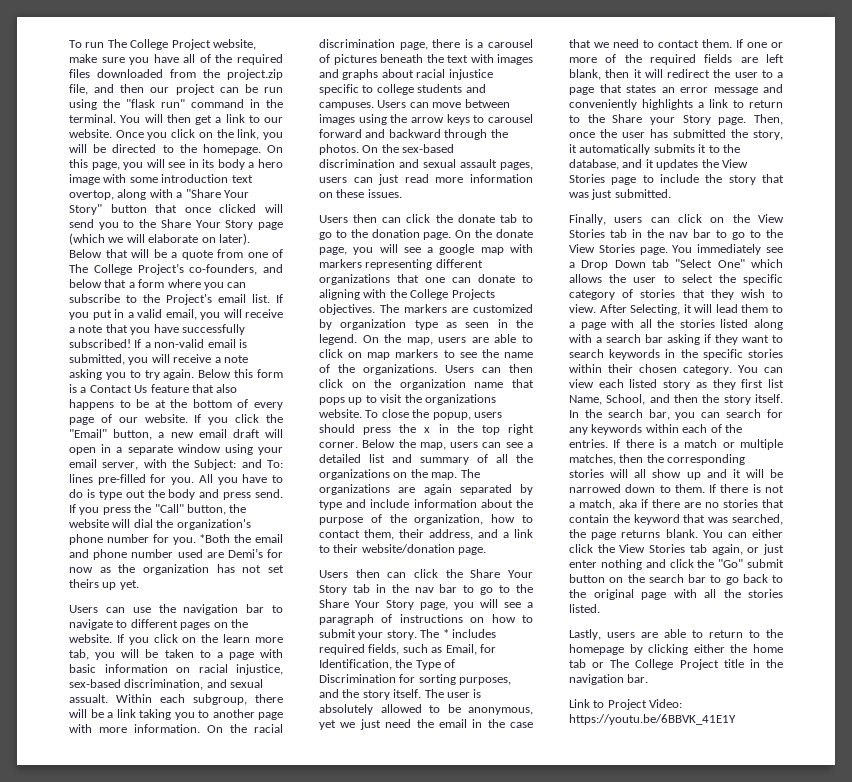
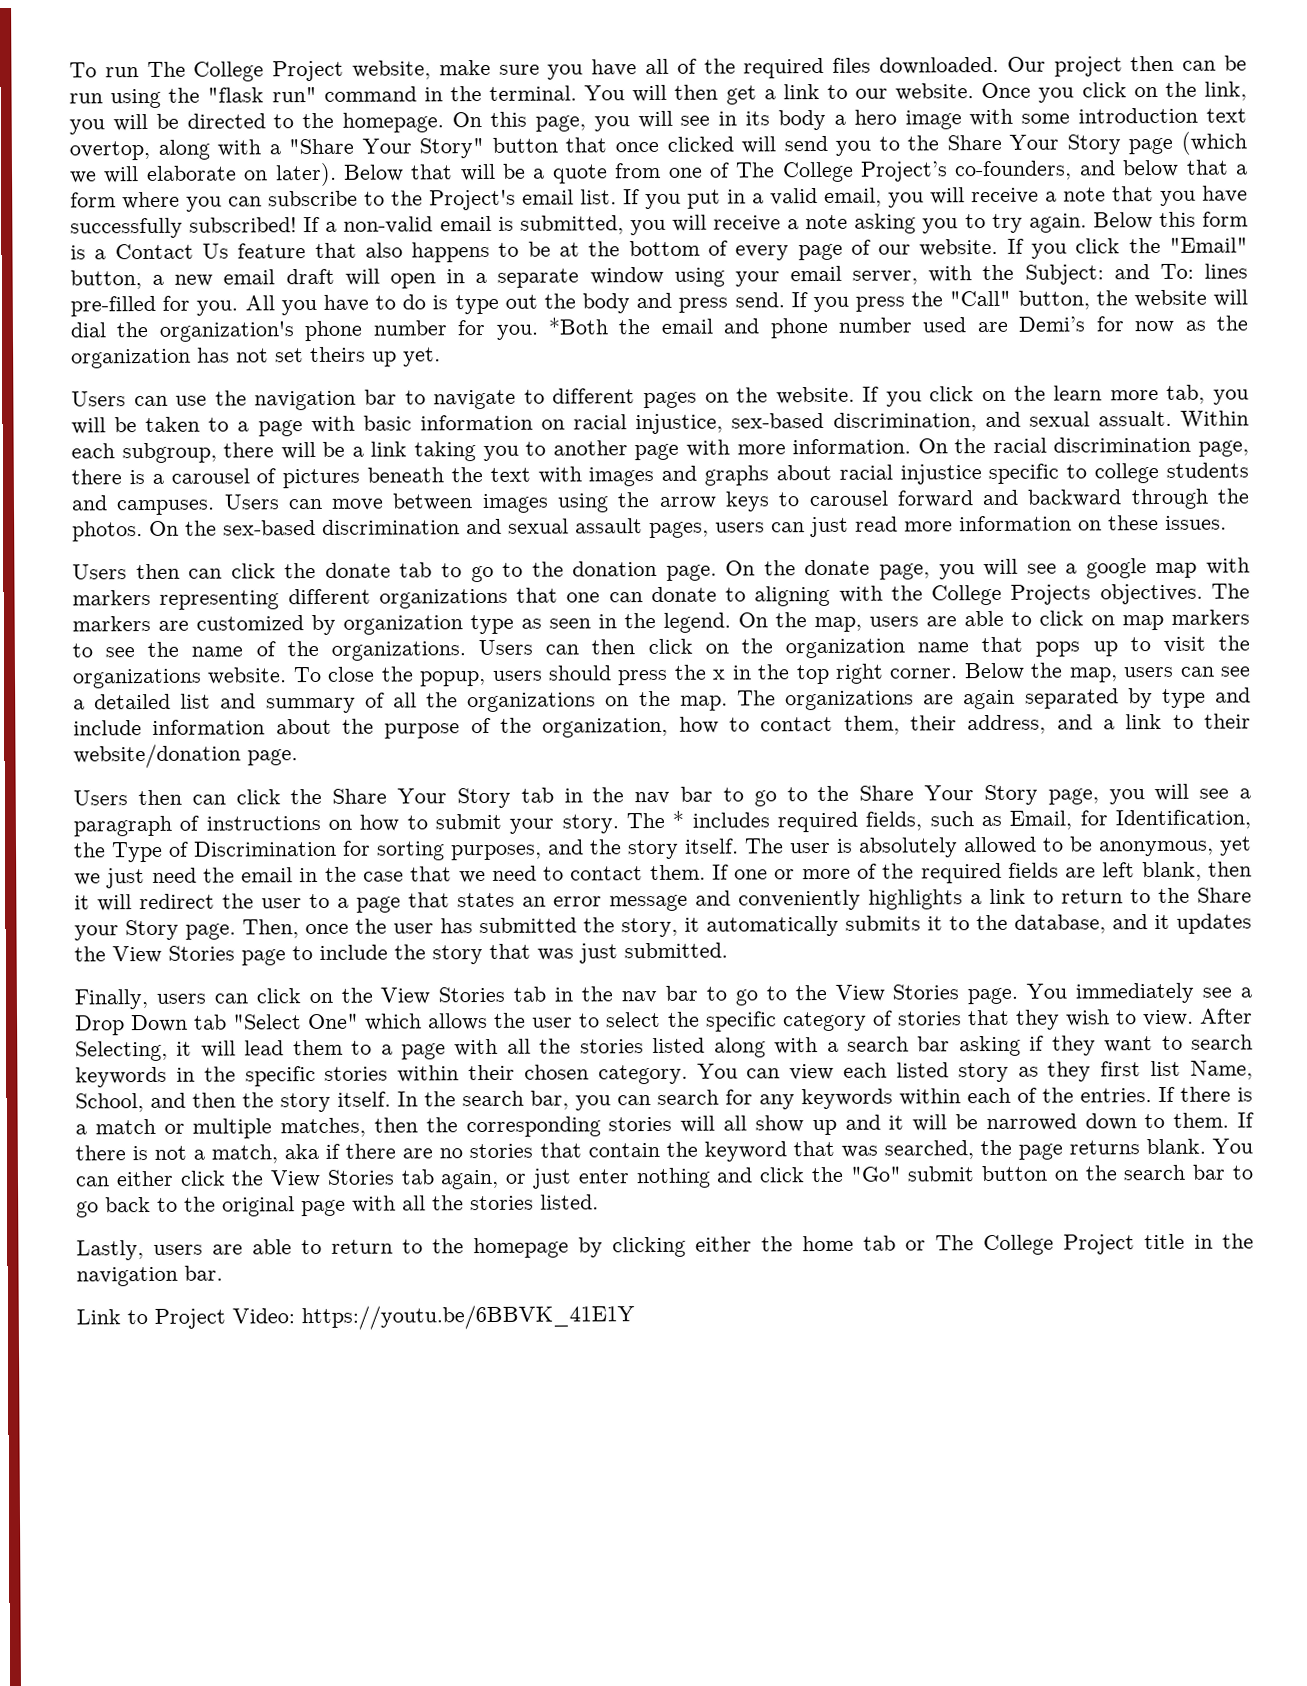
- To run The College Project website, make sure you have all of the required files downloaded from the project.zip file, and then our project can be run using the "flask run" command in the terminal.
+ To run The College Project website, make sure you have all of the required files downloaded. Our project then can be run using the "flask run" command in the terminal.

